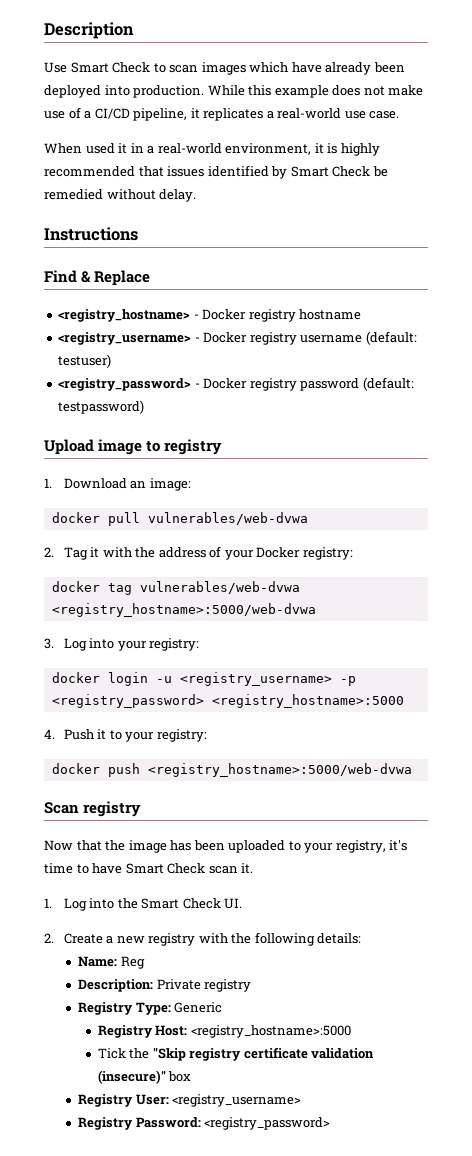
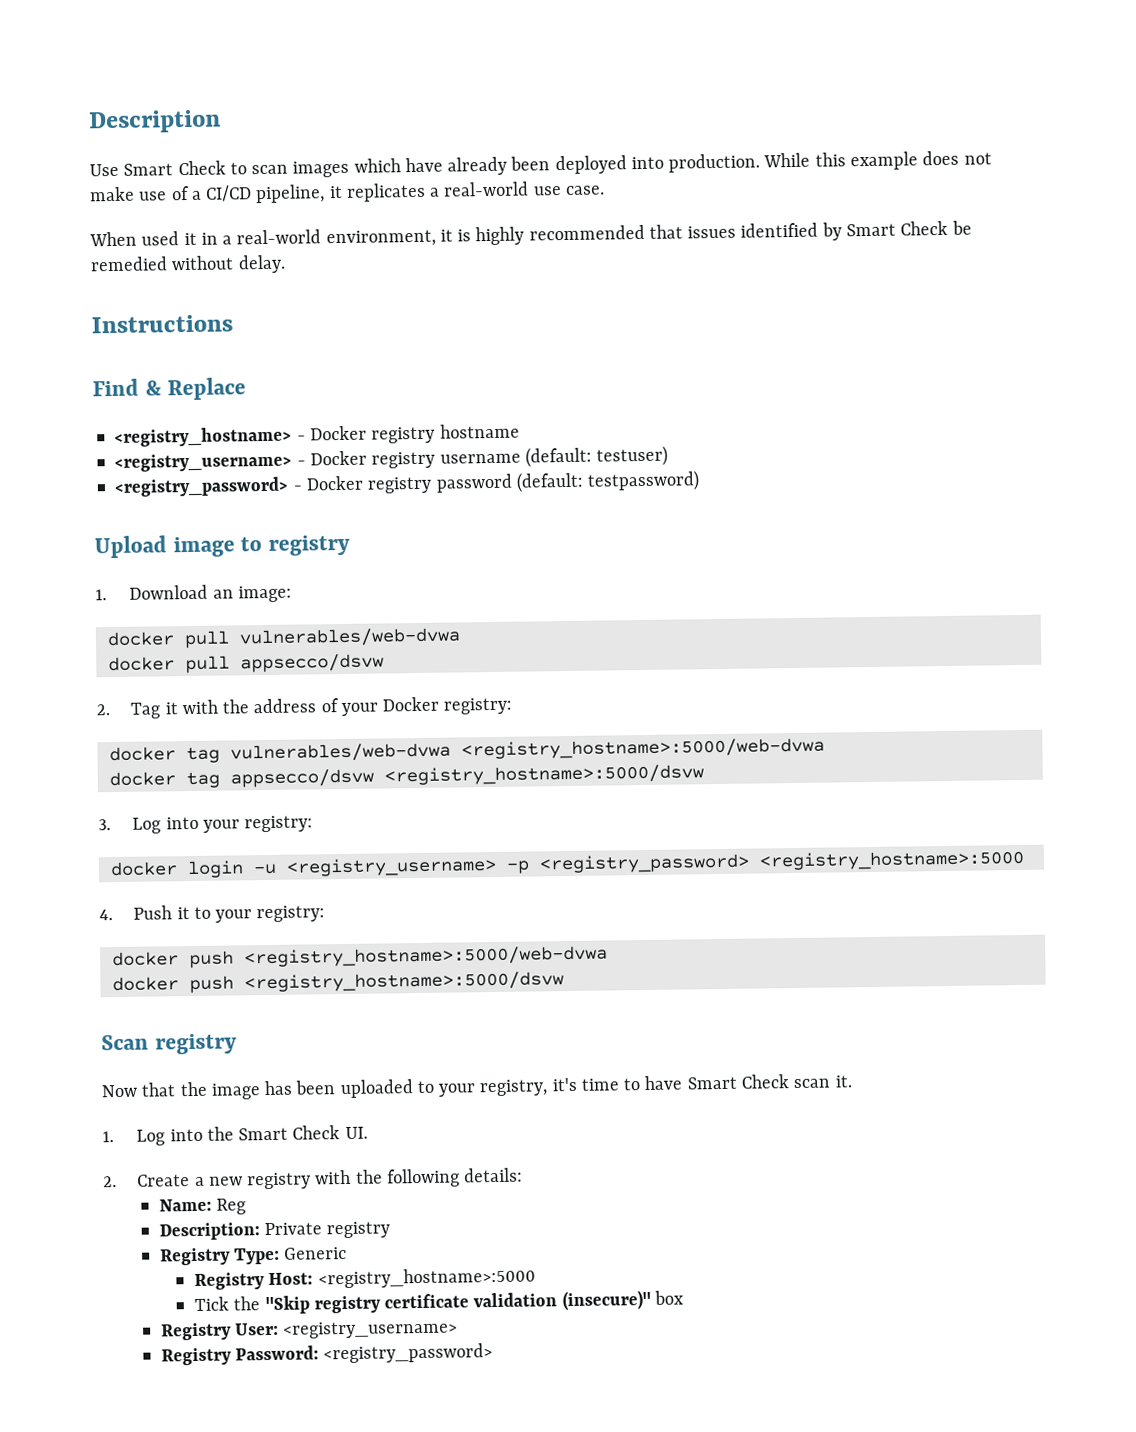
+ docker pull appsecco/dsvw
+ docker tag appsecco/dsvw <registry_hostname>:5000/dsvw
+ docker push <registry_hostname>:5000/dsvw

